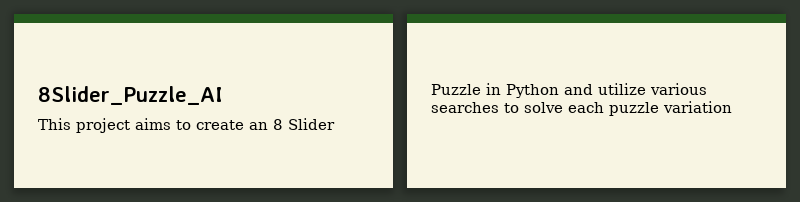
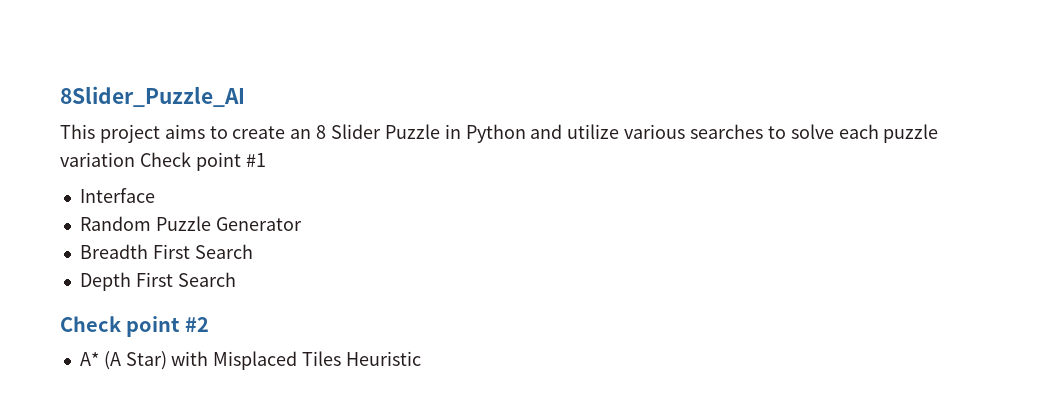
- This project aims to create an 8 Slider Puzzle in Python and utilize various searches to solve each puzzle variation
+ This project aims to create an 8 Slider Puzzle in Python and utilize various searches to solve each puzzle variation Check point #1
+ Interface
+ Random Puzzle Generator
+ Breadth First Search
+ Depth First Search
+ Check point #2
+ A* (A Star) with Misplaced Tiles Heuristic

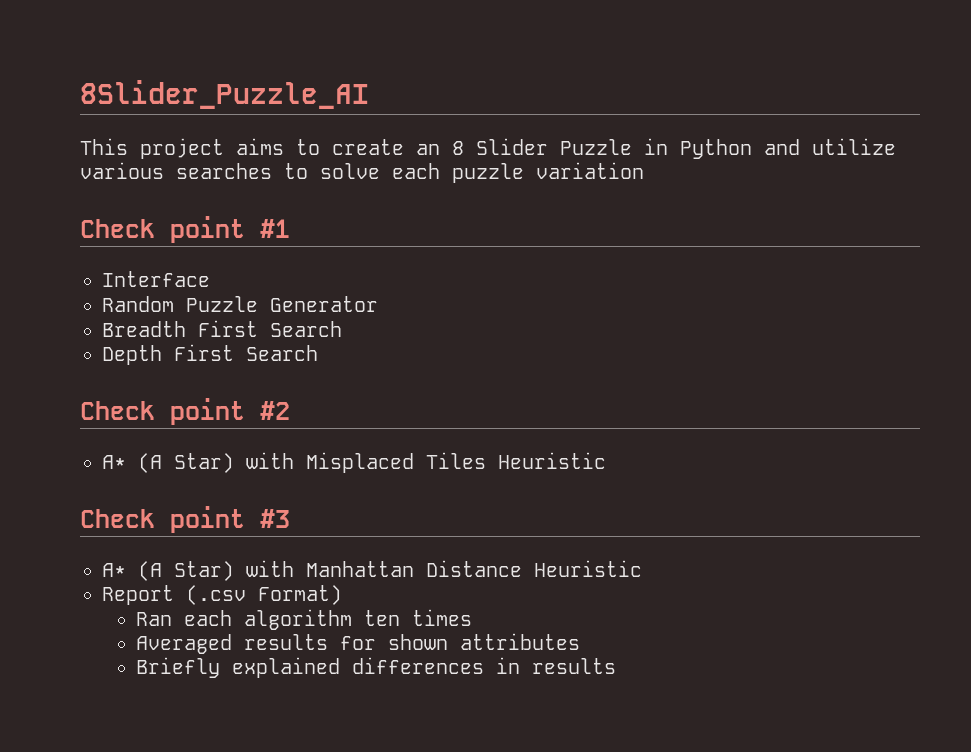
- This project aims to create an 8 Slider Puzzle in Python and utilize various searches to solve each puzzle variation Check point #1
+ This project aims to create an 8 Slider Puzzle in Python and utilize various searches to solve each puzzle variation
+ Check point #1
+ Check point #3
+ A* (A Star) with Manhattan Distance Heuristic
+ Report (.csv Format)
+ Ran each algorithm ten times
+ Averaged results for shown attributes
+ Briefly explained differences in results

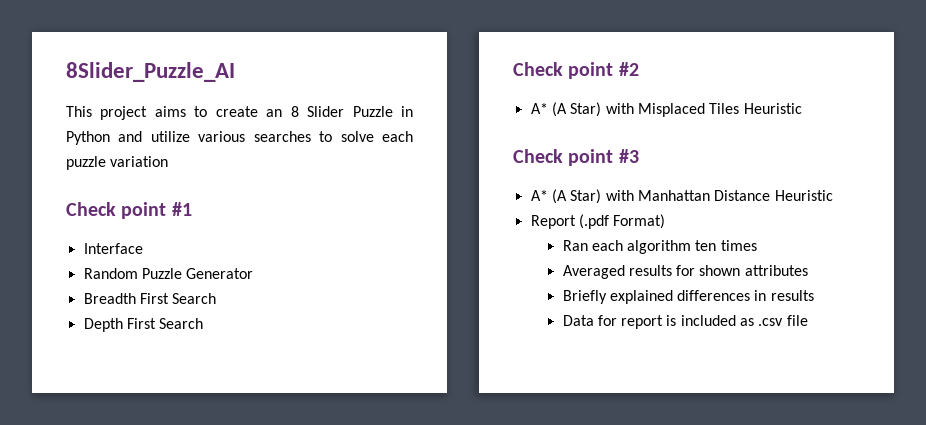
- Report (.csv Format)
+ Report (.pdf Format)
+ Data for report is included as .csv file

